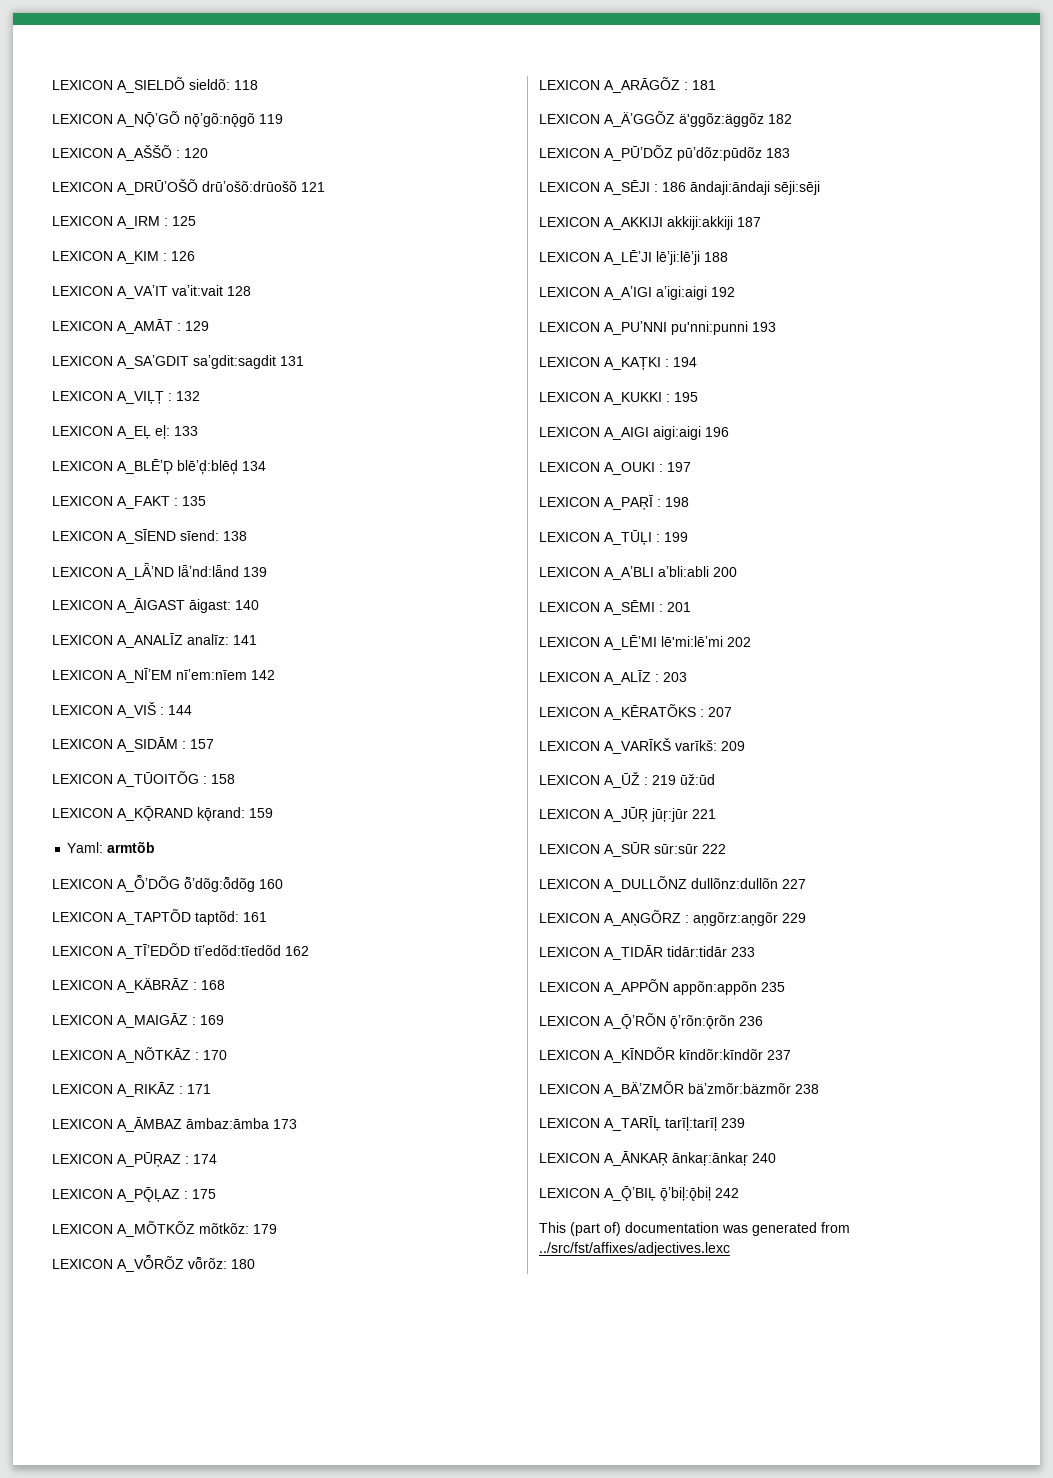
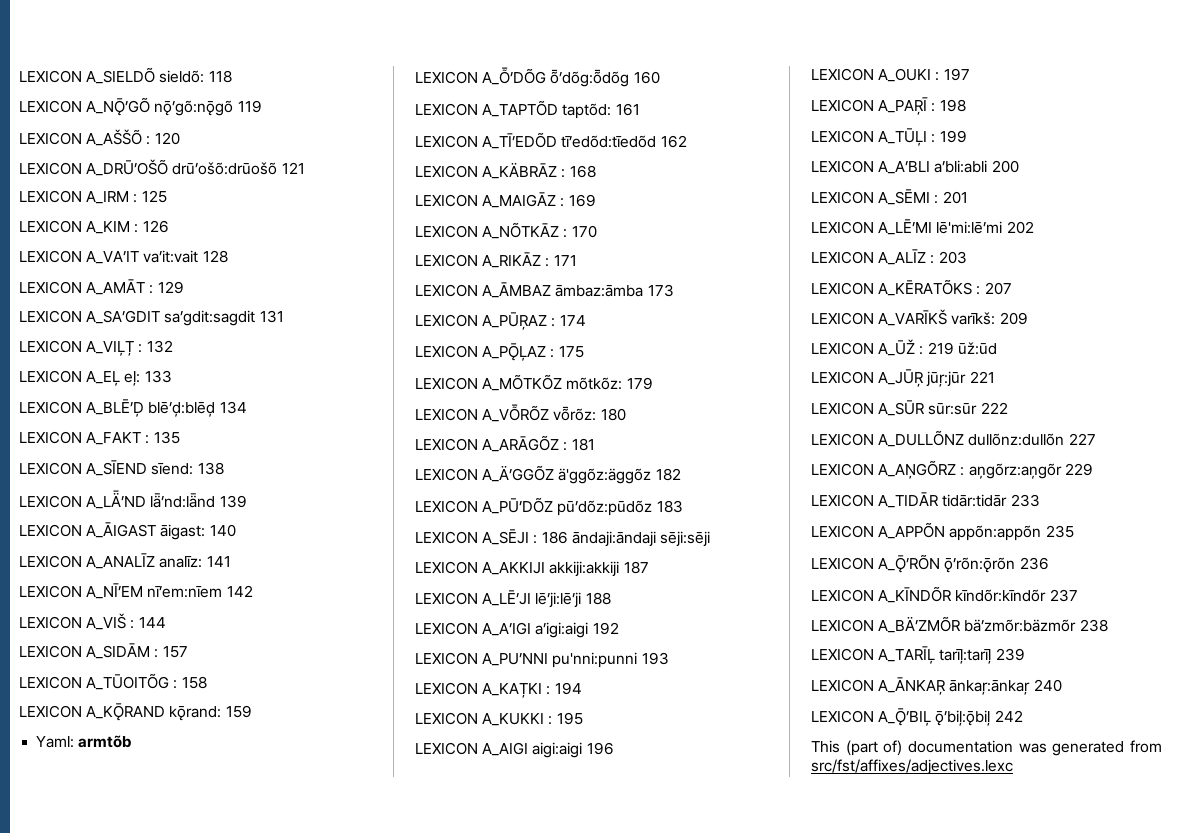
- This (part of) documentation was generated from ../src/fst/affixes/adjectives.lexc
+ This (part of) documentation was generated from src/fst/affixes/adjectives.lexc

